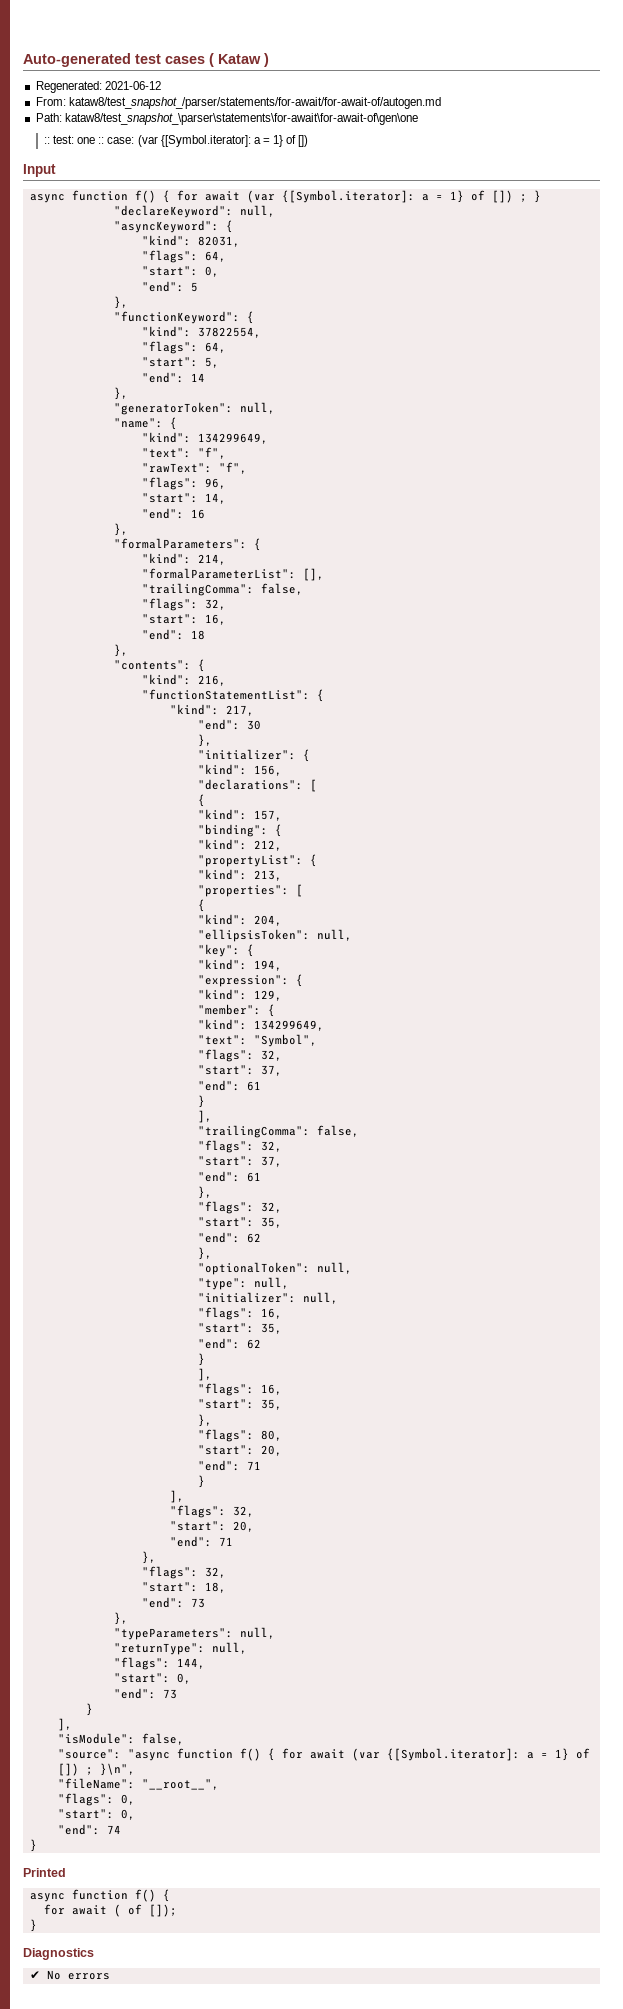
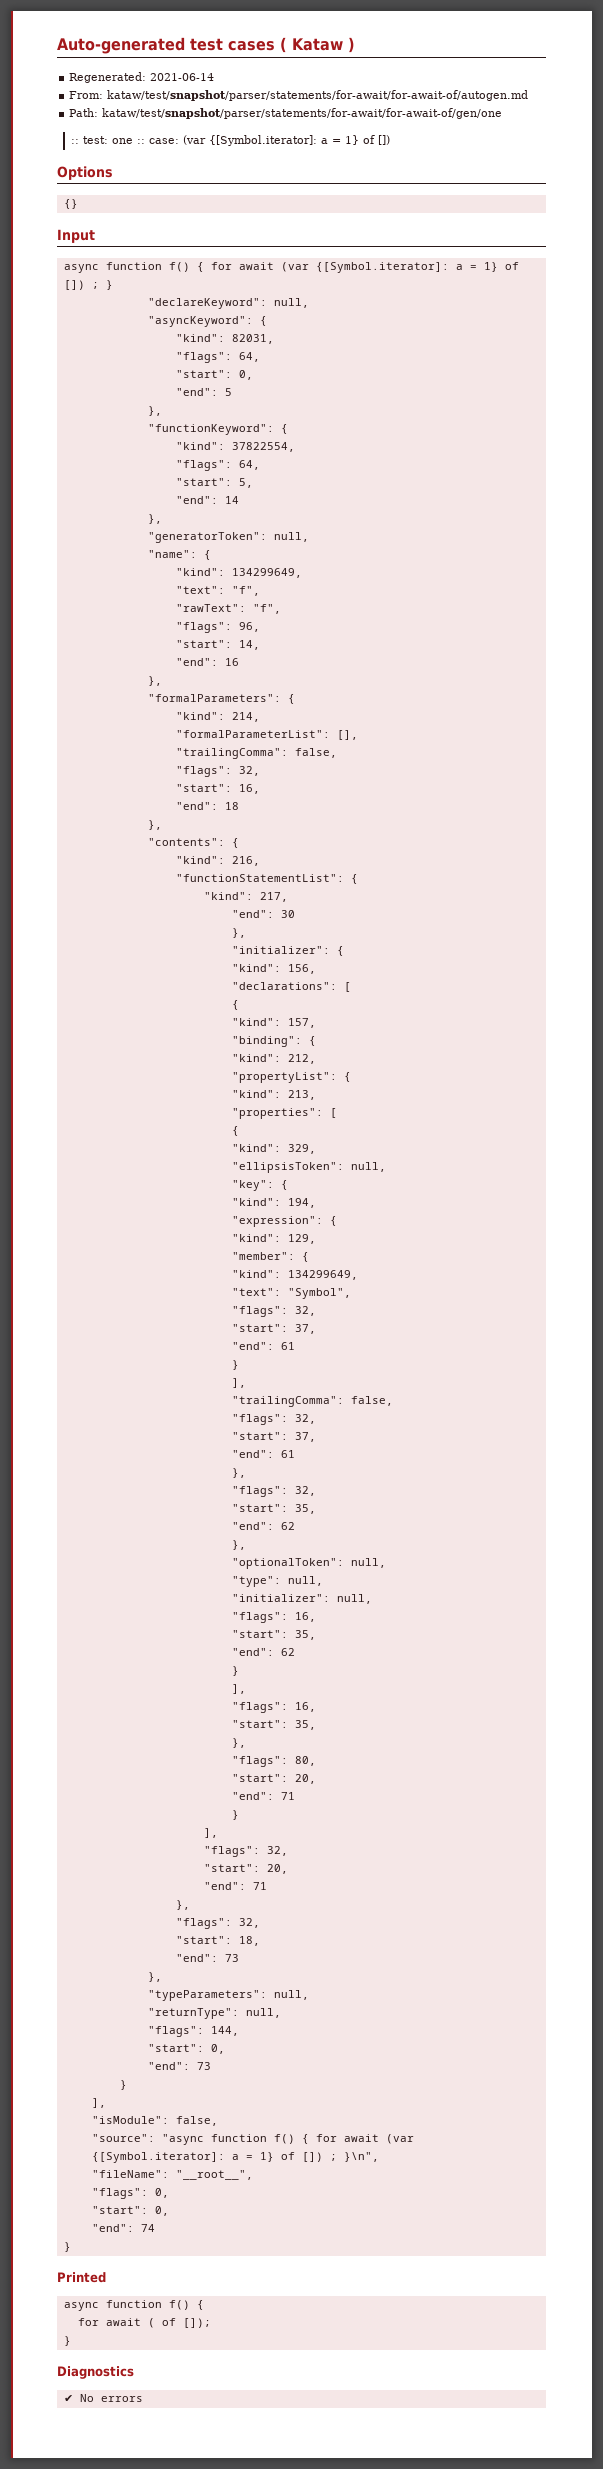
- Regenerated: 2021-06-12
+ Regenerated: 2021-06-14
- From: kataw8/test_snapshot_/parser/statements/for-await/for-await-of/autogen.md
+ From: kataw/test/snapshot/parser/statements/for-await/for-await-of/autogen.md
- Path: kataw8/test_snapshot_\parser\statements\for-await\for-await-of\gen\one
+ Path: kataw/test/snapshot/parser/statements/for-await/for-await-of/gen/one
+ Options
+ {}
- "kind": 204,
+ "kind": 329,

